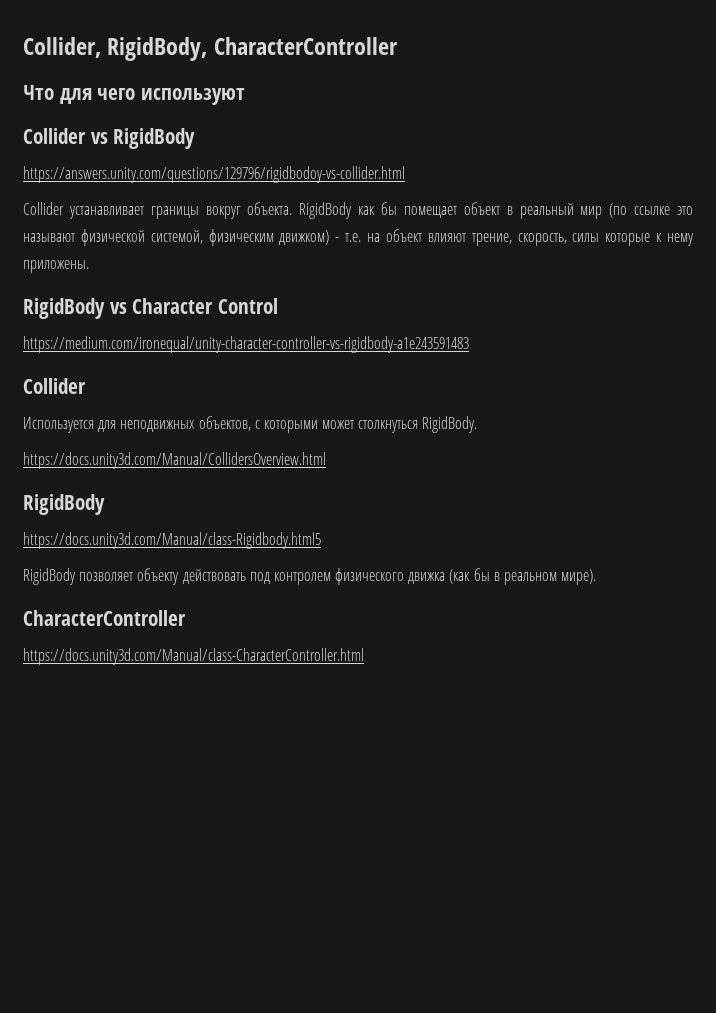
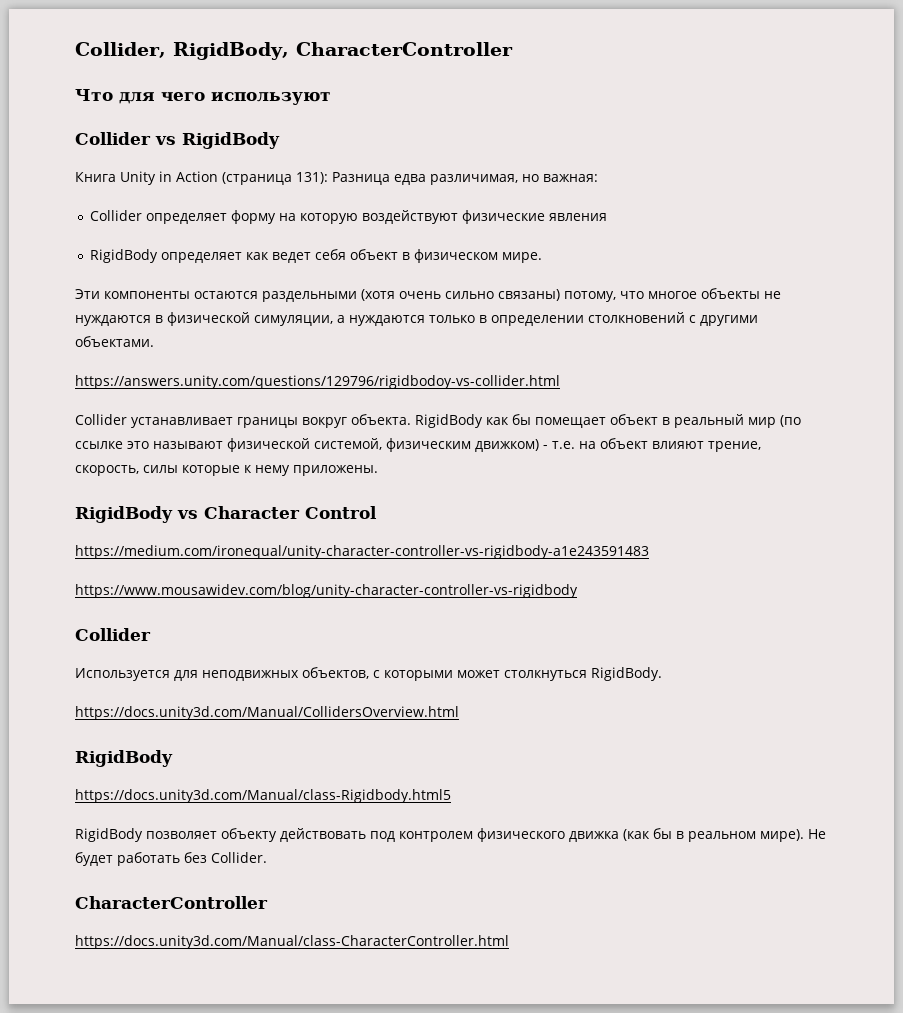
+ Книга Unity in Action (страница 131): Разница едва различимая, но важная:
+ Collider определяет форму на которую воздействуют физические явления
+ RigidBody определяет как ведет себя объект в физическом мире.
+ Эти компоненты остаются раздельными (хотя очень сильно связаны) потому, что многое объекты не нуждаются в физической симуляции, а нуждаются только в определении столкновений с другими объектами.
+ https://www.mousawidev.com/blog/unity-character-controller-vs-rigidbody
+ Не будет работать без Collider.

